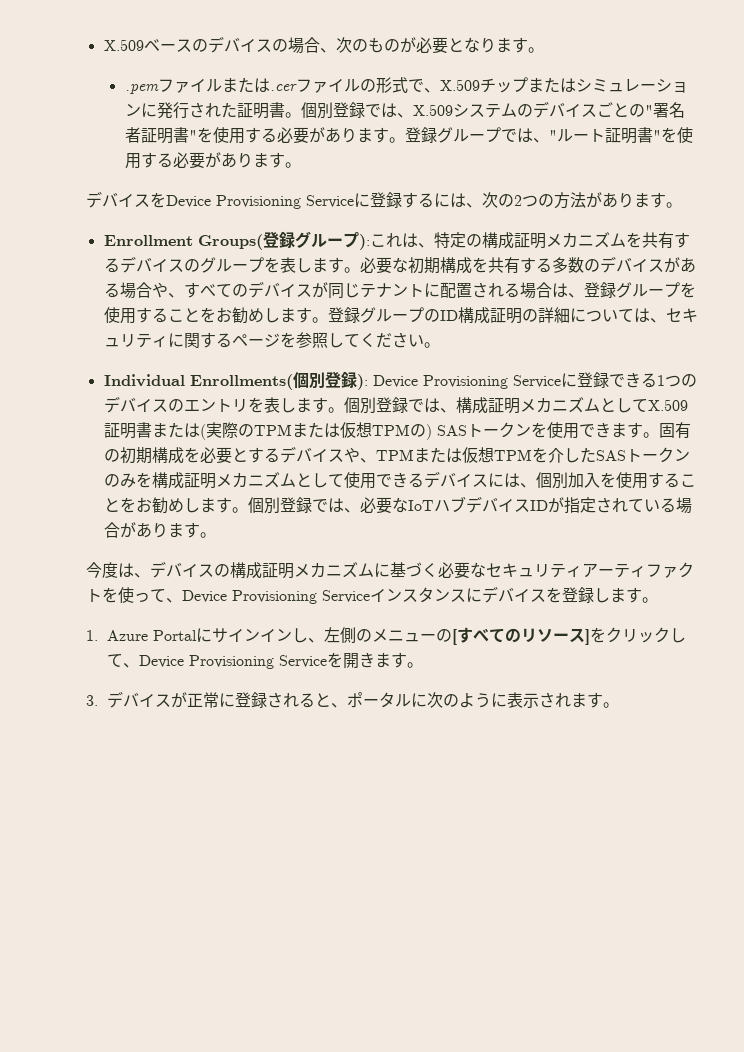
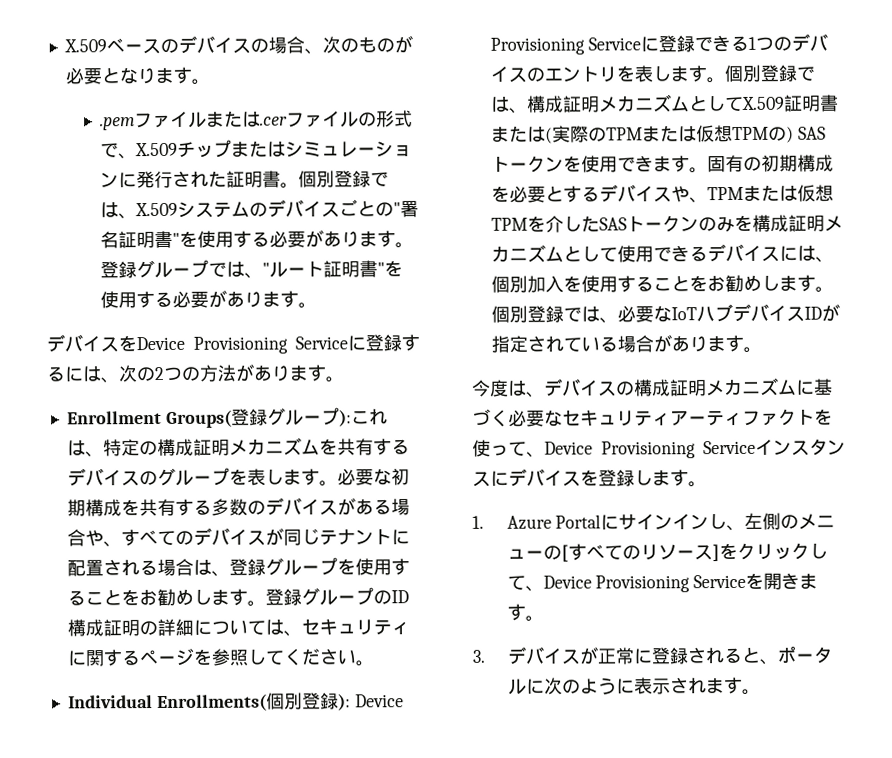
- 個別登録では、X.509システムのデバイスごとの"署名者証明書"を使用する必要があります。
+ 個別登録では、X.509システムのデバイスごとの"署名証明書"を使用する必要があります。

